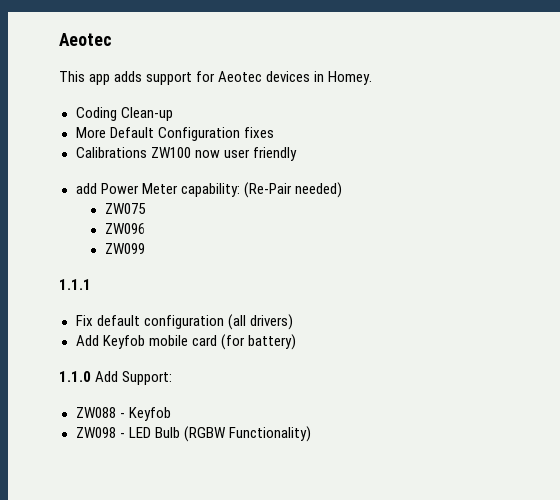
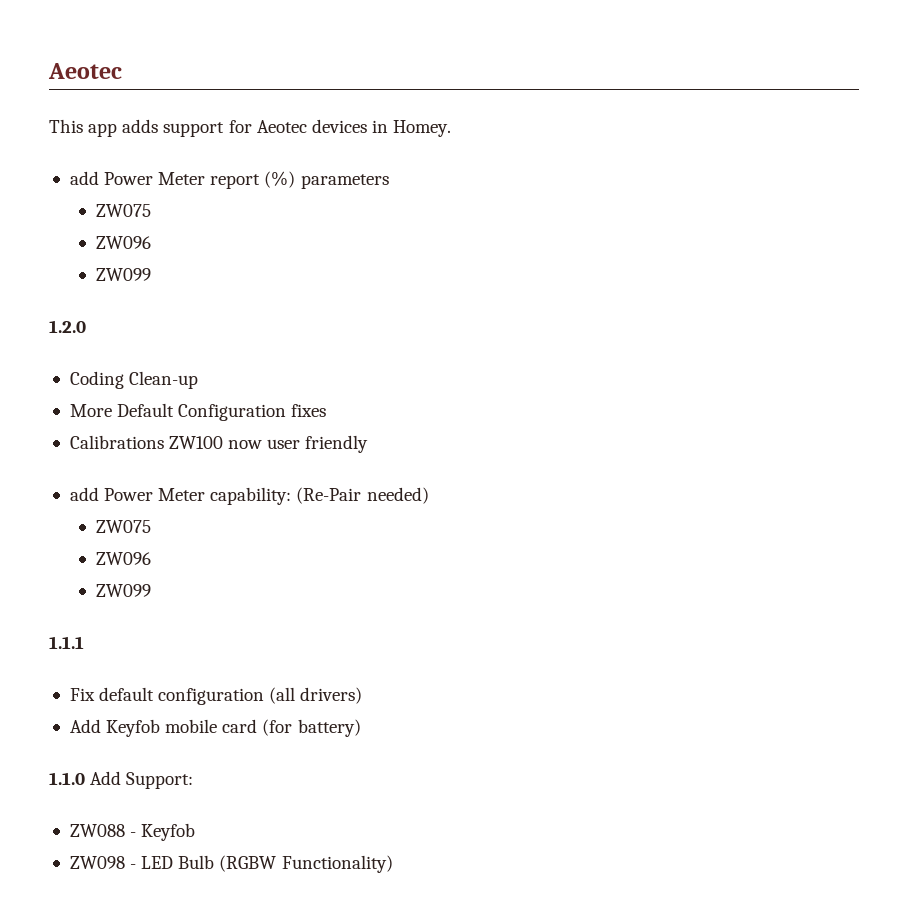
+ add Power Meter report (%) parameters
+ ZW075
+ ZW096
+ ZW099
+ 1.2.0

